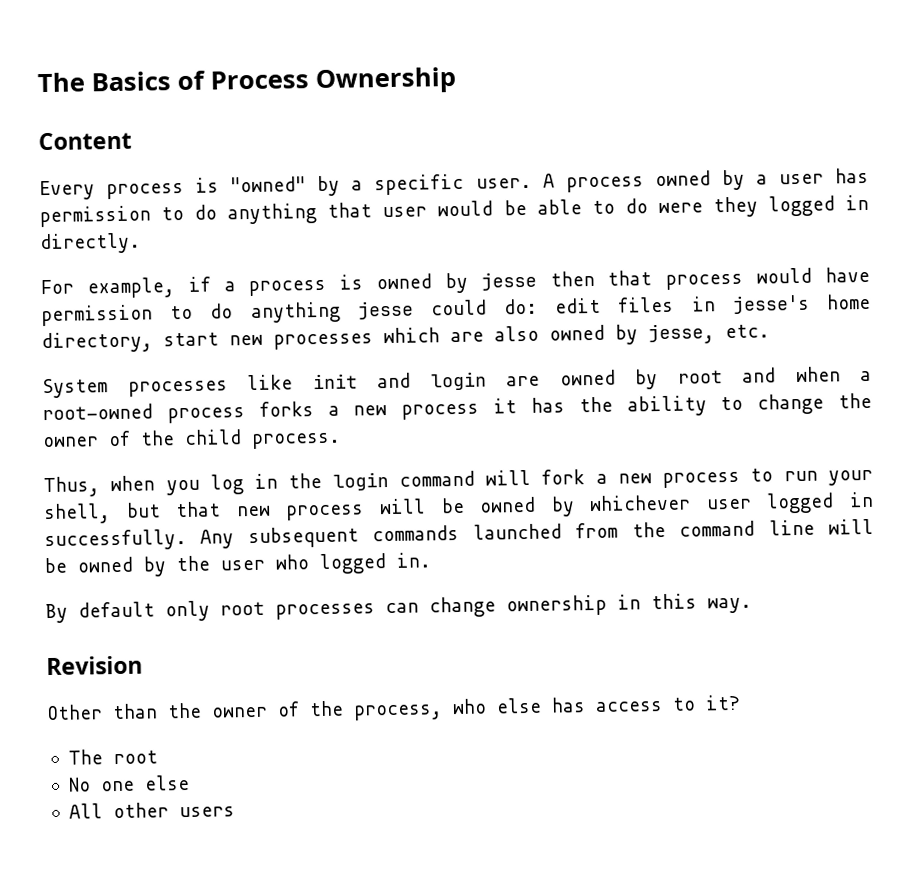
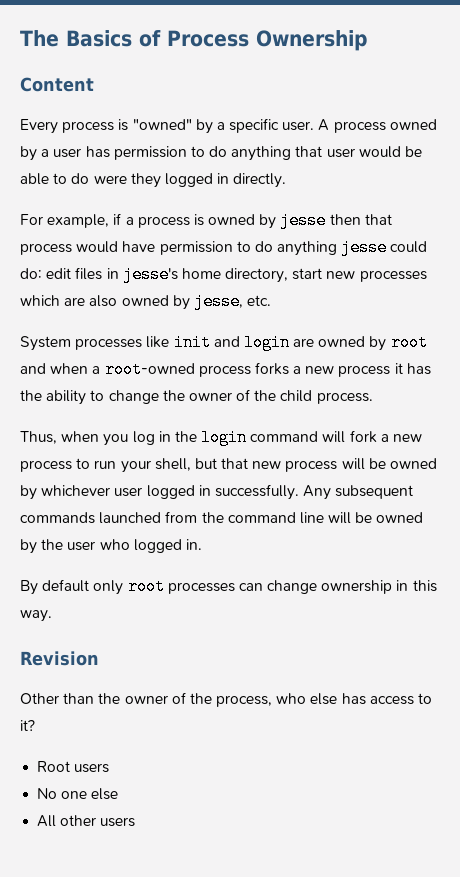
- The root
+ Root users

